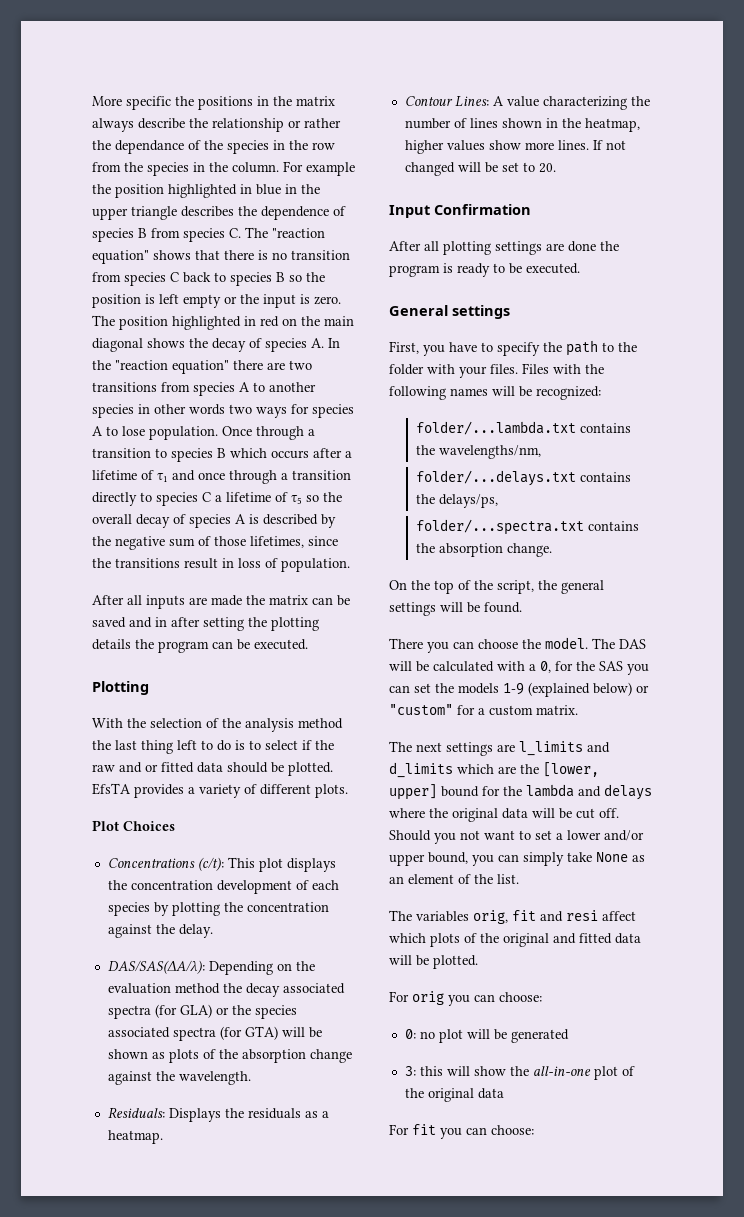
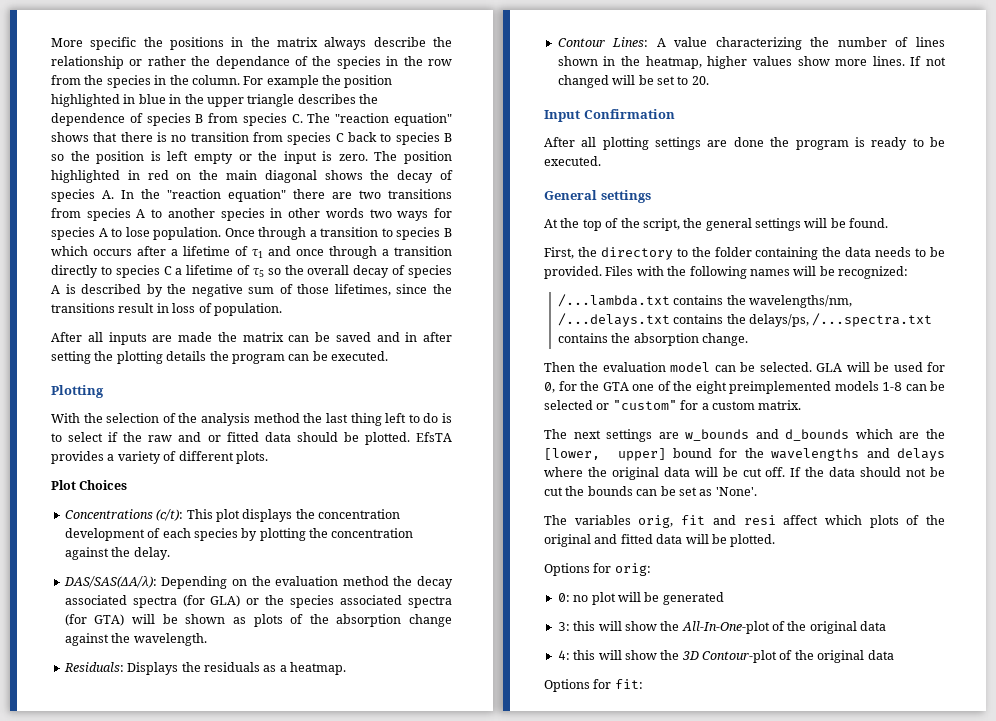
- First, you have to specify the path to the folder with your files. Files with the following names will be recognized:
- folder/...lambda.txt contains the wavelengths/nm,
- folder/...delays.txt contains the delays/ps,
- folder/...spectra.txt contains the absorption change.
- On the top of the script, the general settings will be found.
+ At the top of the script, the general settings will be found.
- There you can choose the model. The DAS will be calculated with a 0, for the SAS you can set the models 1-9 (explained below) or "custom" for a custom matrix.
+ First, the directory to the folder containing the data needs to be provided. Files with the following names will be recognized:
+ /...lambda.txt contains the wavelengths/nm, /...delays.txt contains the delays/ps, /...spectra.txt contains the absorption change.
+ Then the evaluation model can be selected. GLA will be used for 0, for the GTA one of the eight preimplemented models 1-8 can be selected or "custom" for a custom matrix.
- The next settings are l_limits and d_limits which are the [lower, upper] bound for the lambda and delays where the original data will be cut off.
+ The next settings are w_bounds and d_bounds which are the [lower, upper] bound for the wavelengths and delays where the original data will be cut off.
- Should you not want to set a lower and/or upper bound, you can simply take None as an element of the list.
+ If the data should not be cut the bounds can be set as 'None'.
- For orig you can choose:
+ Options for orig:
- 3: this will show the all-in-one plot of the original data
- For fit you can choose:
+ 3: this will show the All-In-One-plot of the original data
+ 4: this will show the 3D Contour-plot of the original data
+ Options for fit:

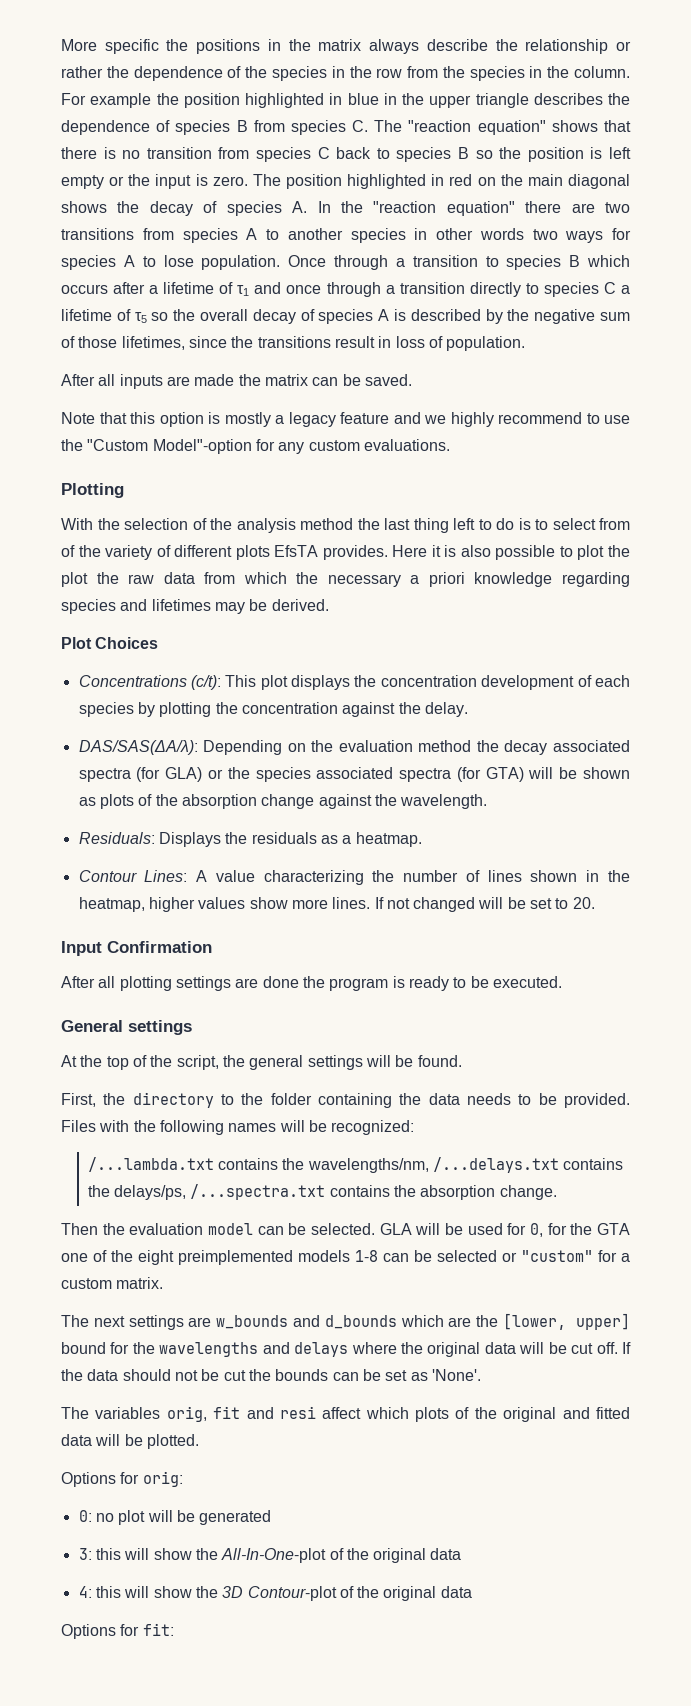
- More specific the positions in the matrix always describe the relationship or rather the dependance of the species in the row from the species in the column.
+ More specific the positions in the matrix always describe the relationship or rather the dependence of the species in the row from the species in the column.
- After all inputs are made the matrix can be saved and in after setting the plotting details the program can be executed.
+ After all inputs are made the matrix can be saved.
+ Note that this option is mostly a legacy feature and we highly recommend to use the "Custom Model"-option for any custom evaluations.
- With the selection of the analysis method the last thing left to do is to select if the raw and or fitted data should be plotted. EfsTA provides a variety of different plots.
+ With the selection of the analysis method the last thing left to do is to select from of the variety of different plots EfsTA provides. Here it is also possible to plot the plot the raw data from which the necessary a priori knowledge regarding species and lifetimes may be derived.

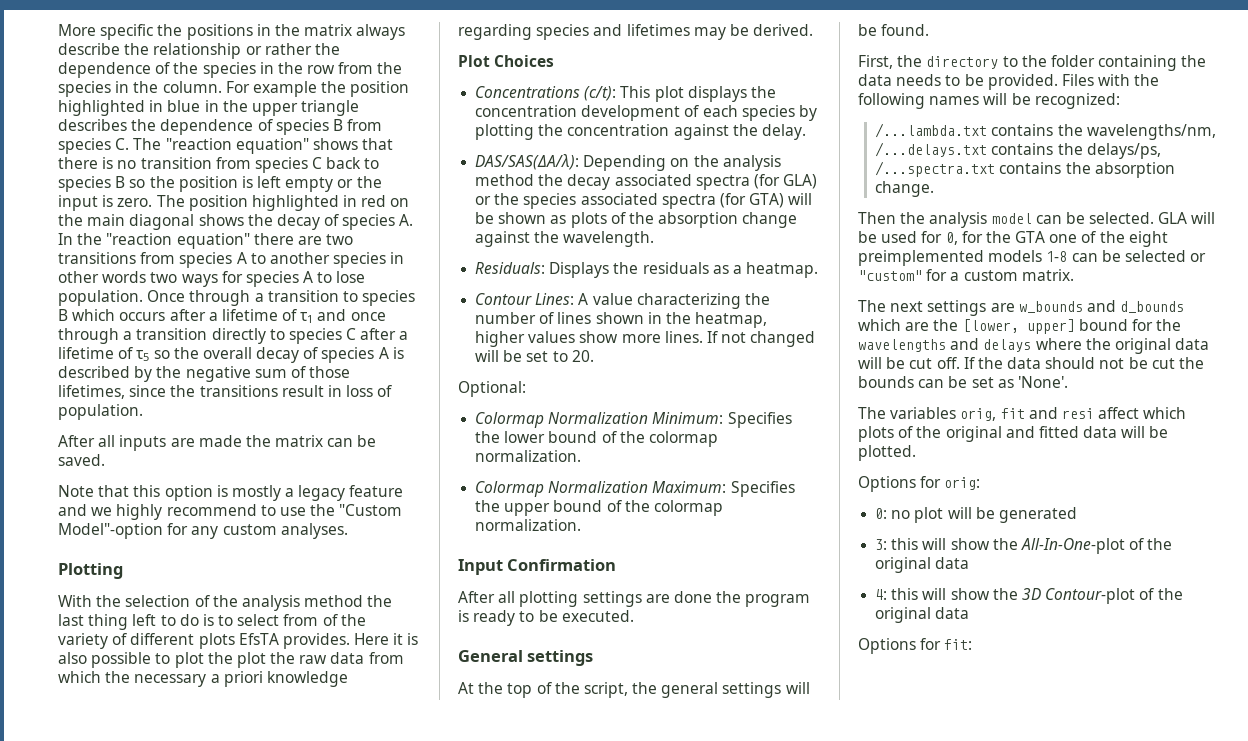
- Once through a transition to species B which occurs after a lifetime of τ1 and once through a transition directly to species C a lifetime of τ5 so the overall decay of species A is described by the negative sum of those lifetimes, since the transitions result in loss of population.
+ Once through a transition to species B which occurs after a lifetime of τ1 and once through a transition directly to species C after a lifetime of τ5 so the overall decay of species A is described by the negative sum of those lifetimes, since the transitions result in loss of population.
- Note that this option is mostly a legacy feature and we highly recommend to use the "Custom Model"-option for any custom evaluations.
+ Note that this option is mostly a legacy feature and we highly recommend to use the "Custom Model"-option for any custom analyses.
- DAS/SAS(ΔA/λ): Depending on the evaluation method the decay associated spectra (for GLA) or the species associated spectra (for GTA) will be shown as plots of the absorption change against the wavelength.
+ DAS/SAS(ΔA/λ): Depending on the analysis method the decay associated spectra (for GLA) or the species associated spectra (for GTA) will be shown as plots of the absorption change against the wavelength.
+ Optional:
+ Colormap Normalization Minimum: Specifies the lower bound of the colormap normalization.
+ Colormap Normalization Maximum: Specifies the upper bound of the colormap normalization.
- Then the evaluation model can be selected.
+ Then the analysis model can be selected.

